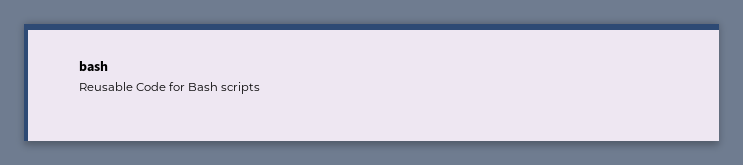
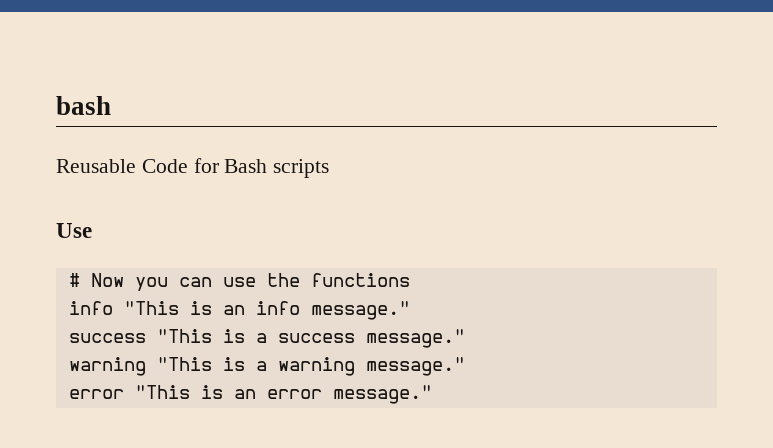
+ Use
+ # Now you can use the functions
+ info "This is an info message."
+ success "This is a success message."
+ warning "This is a warning message."
+ error "This is an error message."

